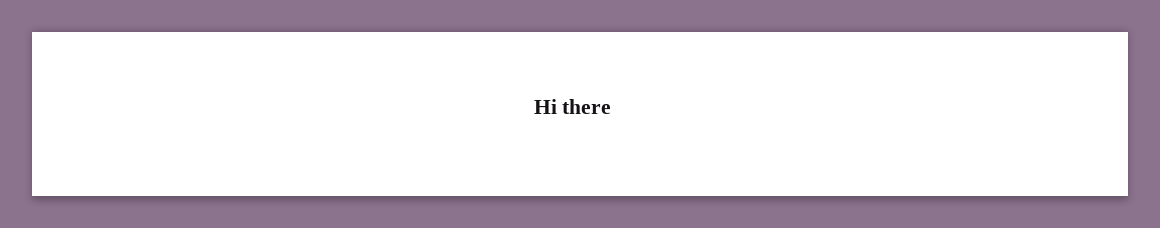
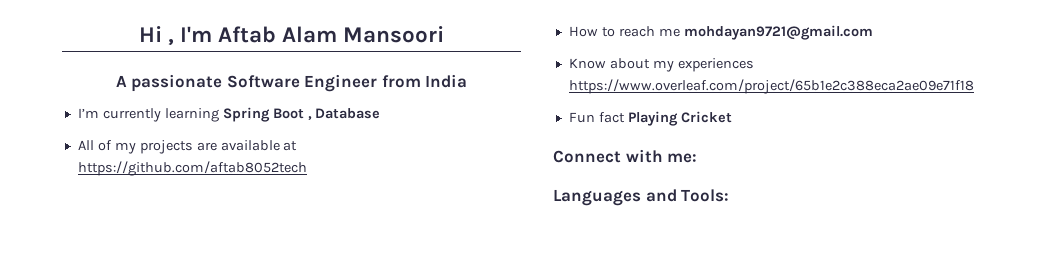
- Hi there
+ Hi , I'm Aftab Alam Mansoori
+ A passionate Software Engineer from India
+ I’m currently learning Spring Boot , Database
+ All of my projects are available at https://github.com/aftab8052tech
+ How to reach me mohdayan9721@gmail.com
+ Know about my experiences https://www.overleaf.com/project/65b1e2c388eca2ae09e71f18
+ Fun fact Playing Cricket
+ Connect with me:
+ Languages and Tools:

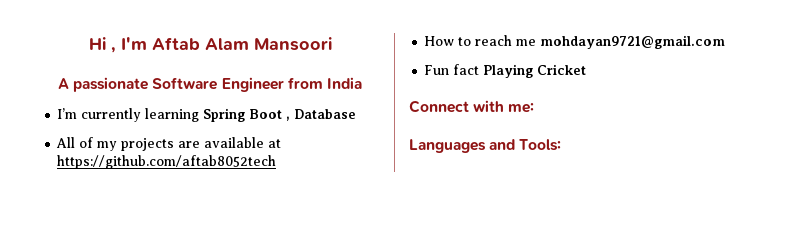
- Know about my experiences https://www.overleaf.com/project/65b1e2c388eca2ae09e71f18

